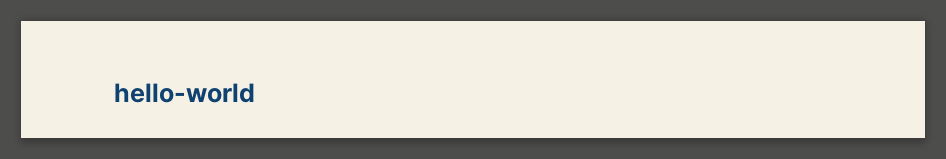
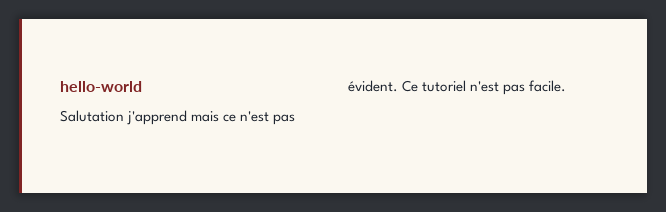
+ Salutation j'apprend mais ce n'est pas évident. Ce tutoriel n'est pas facile.

